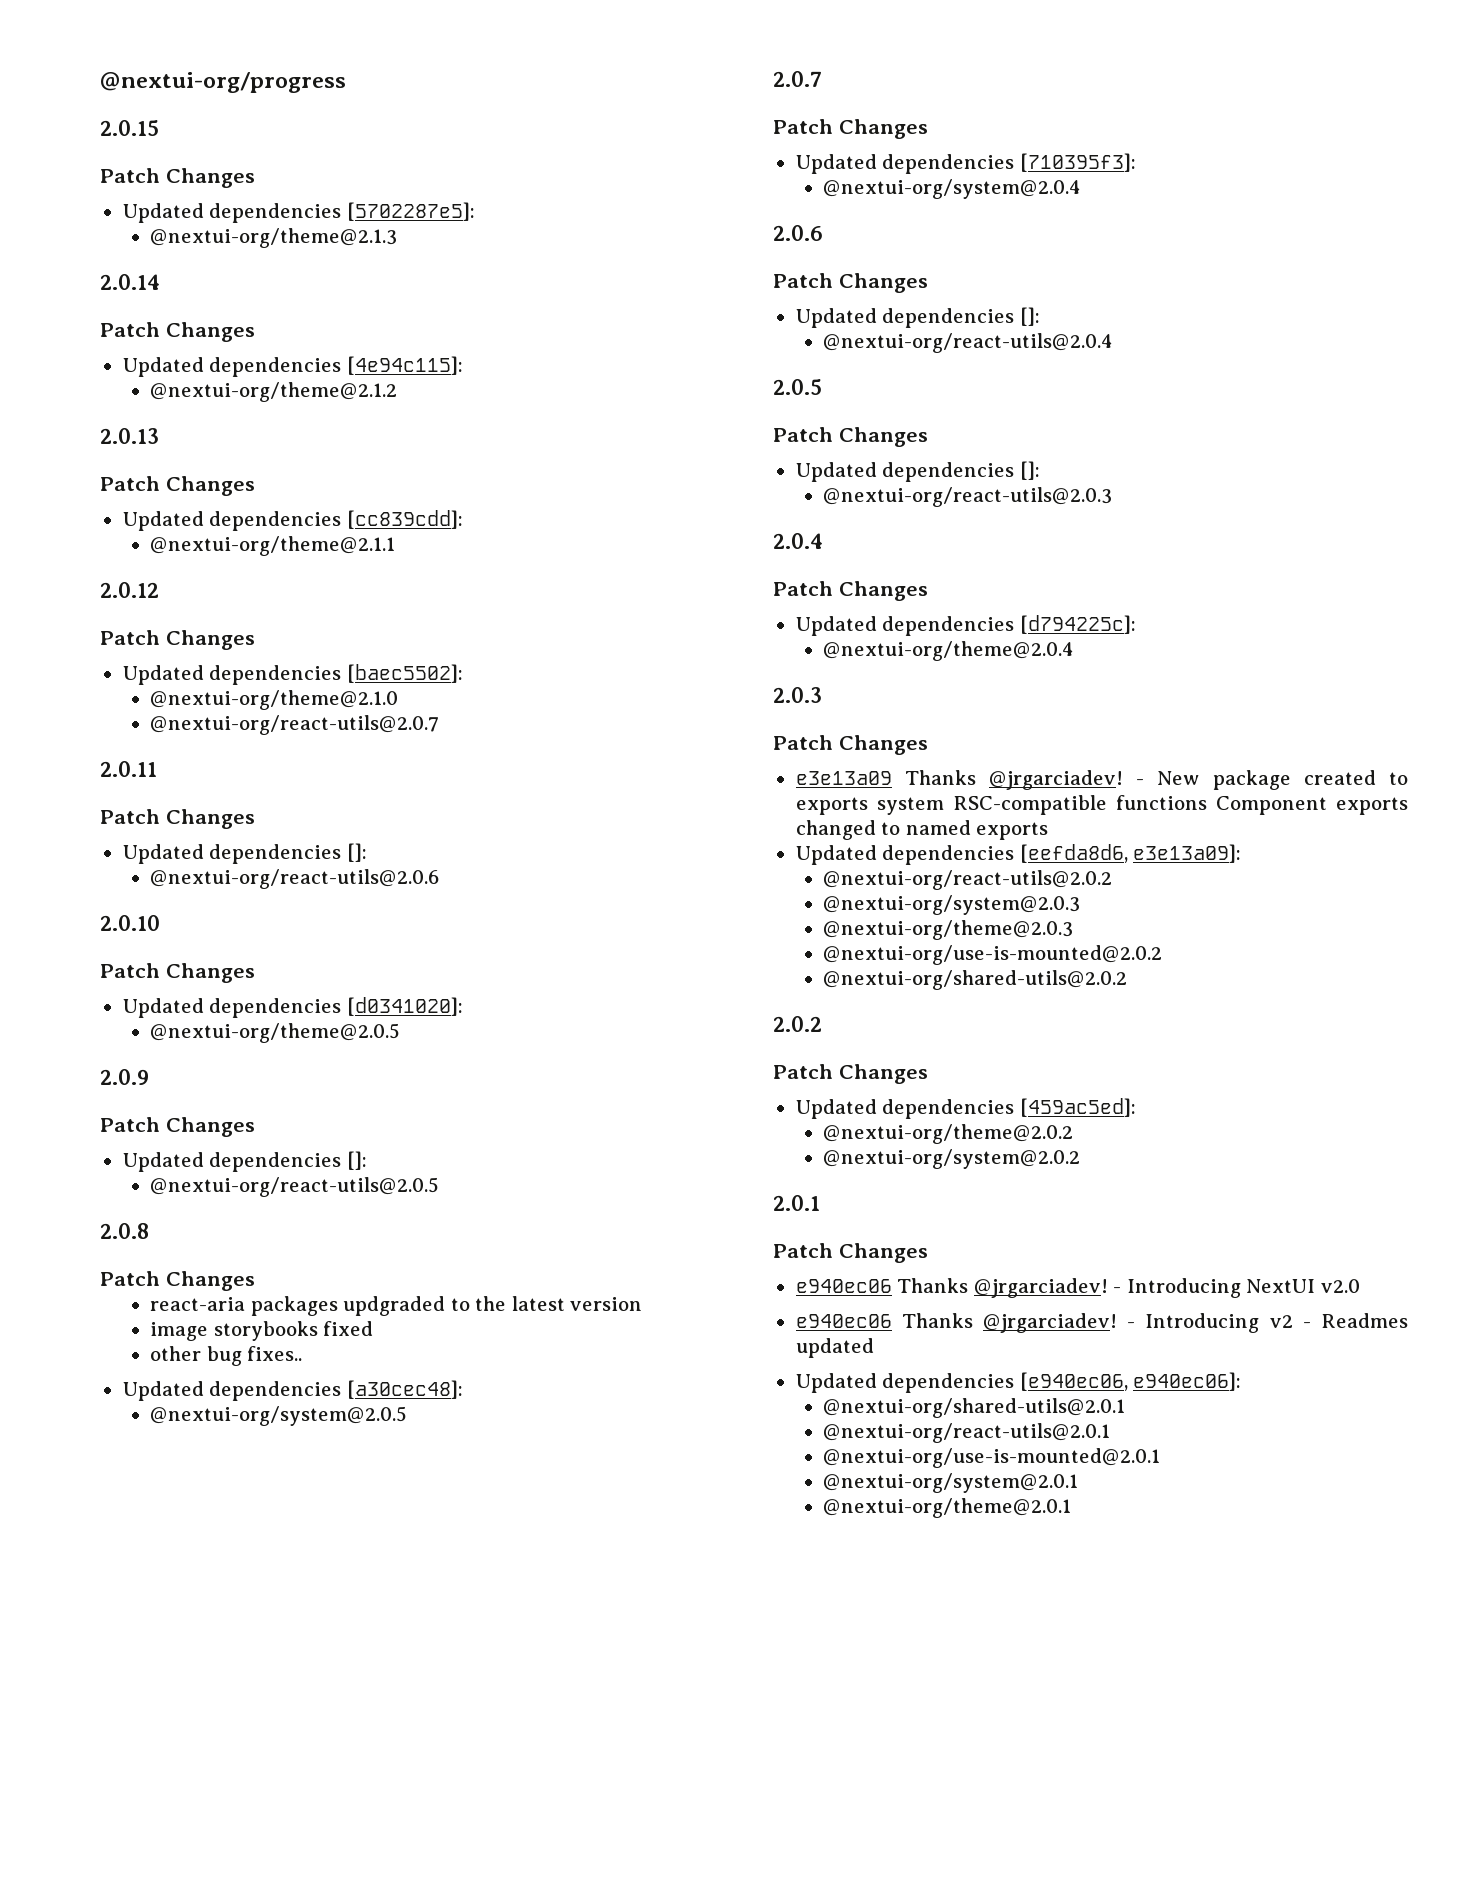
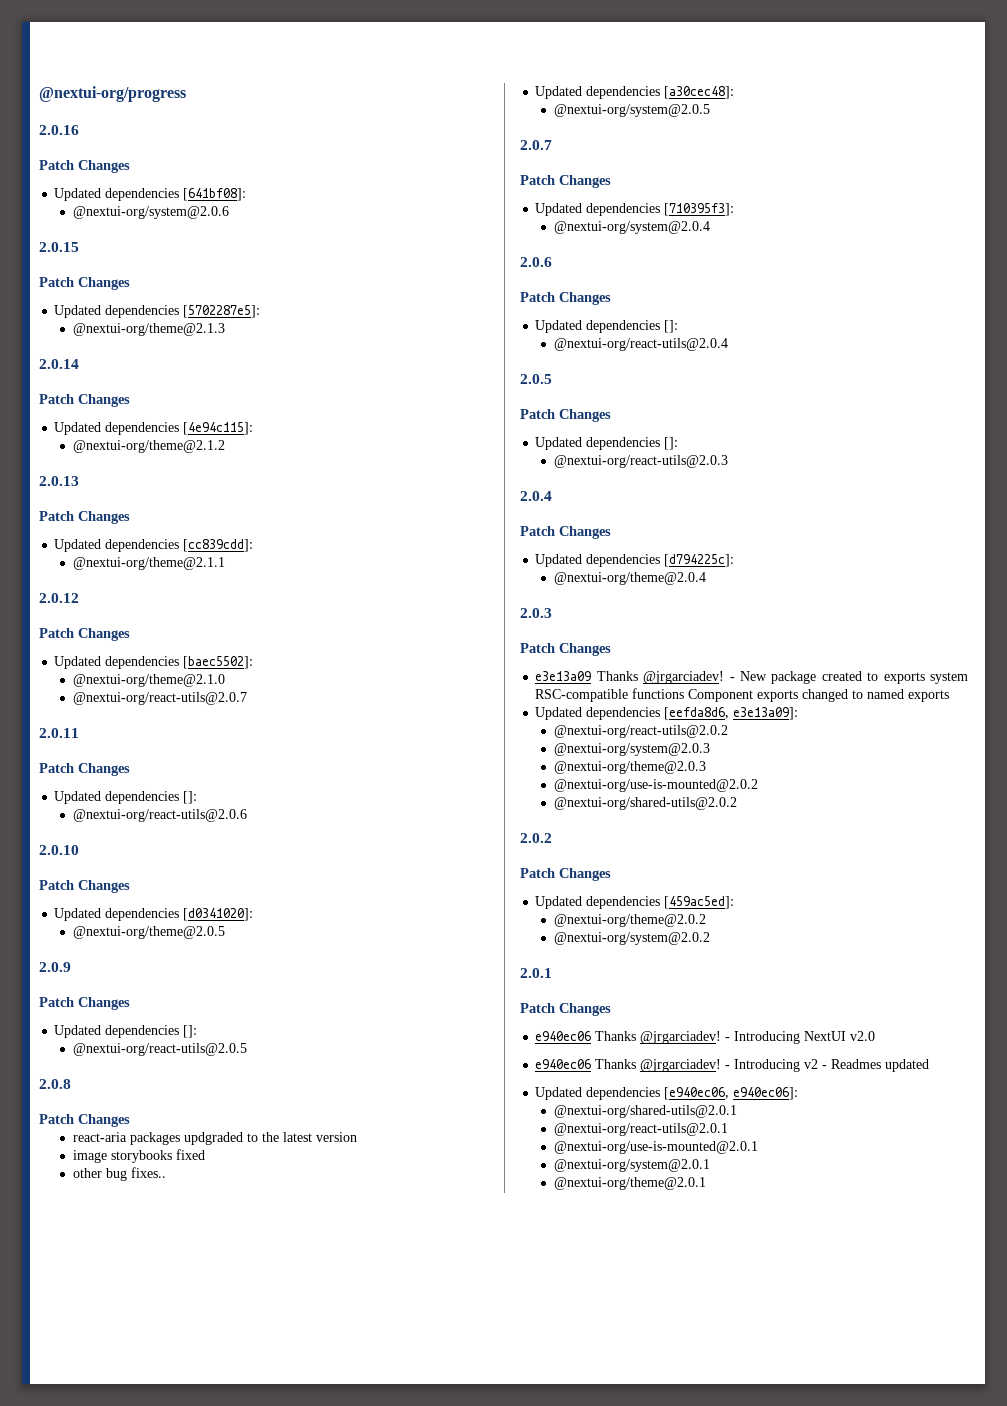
+ 2.0.16
+ Patch Changes
+ Updated dependencies [641bf08]:
+ @nextui-org/system@2.0.6

